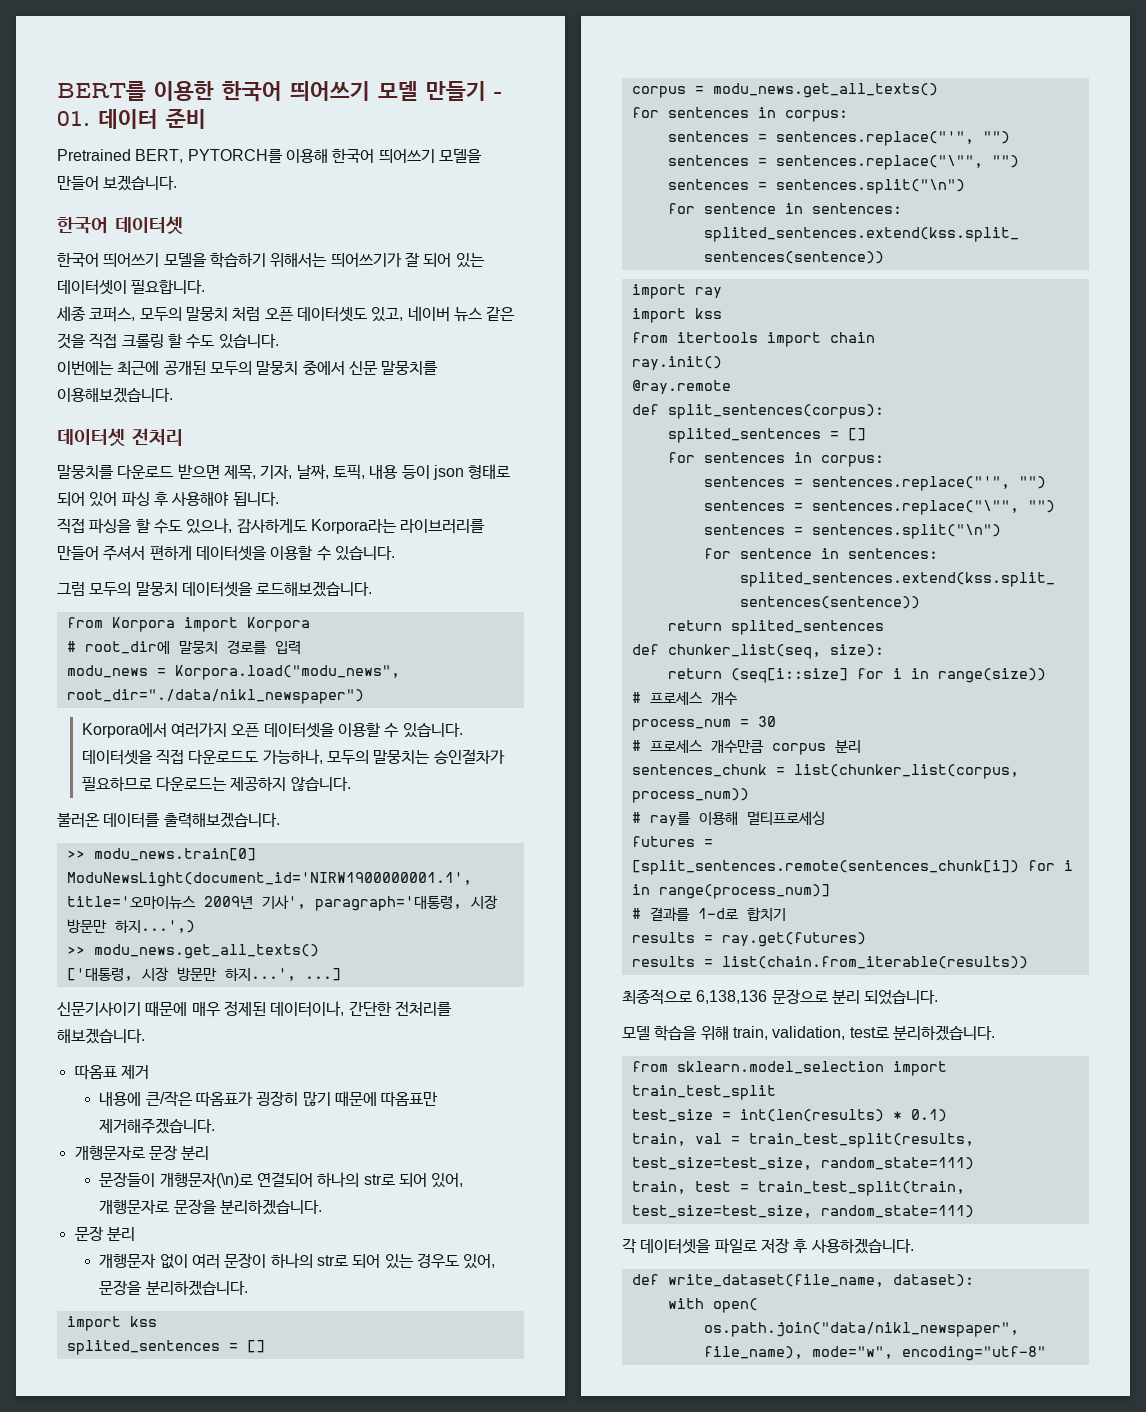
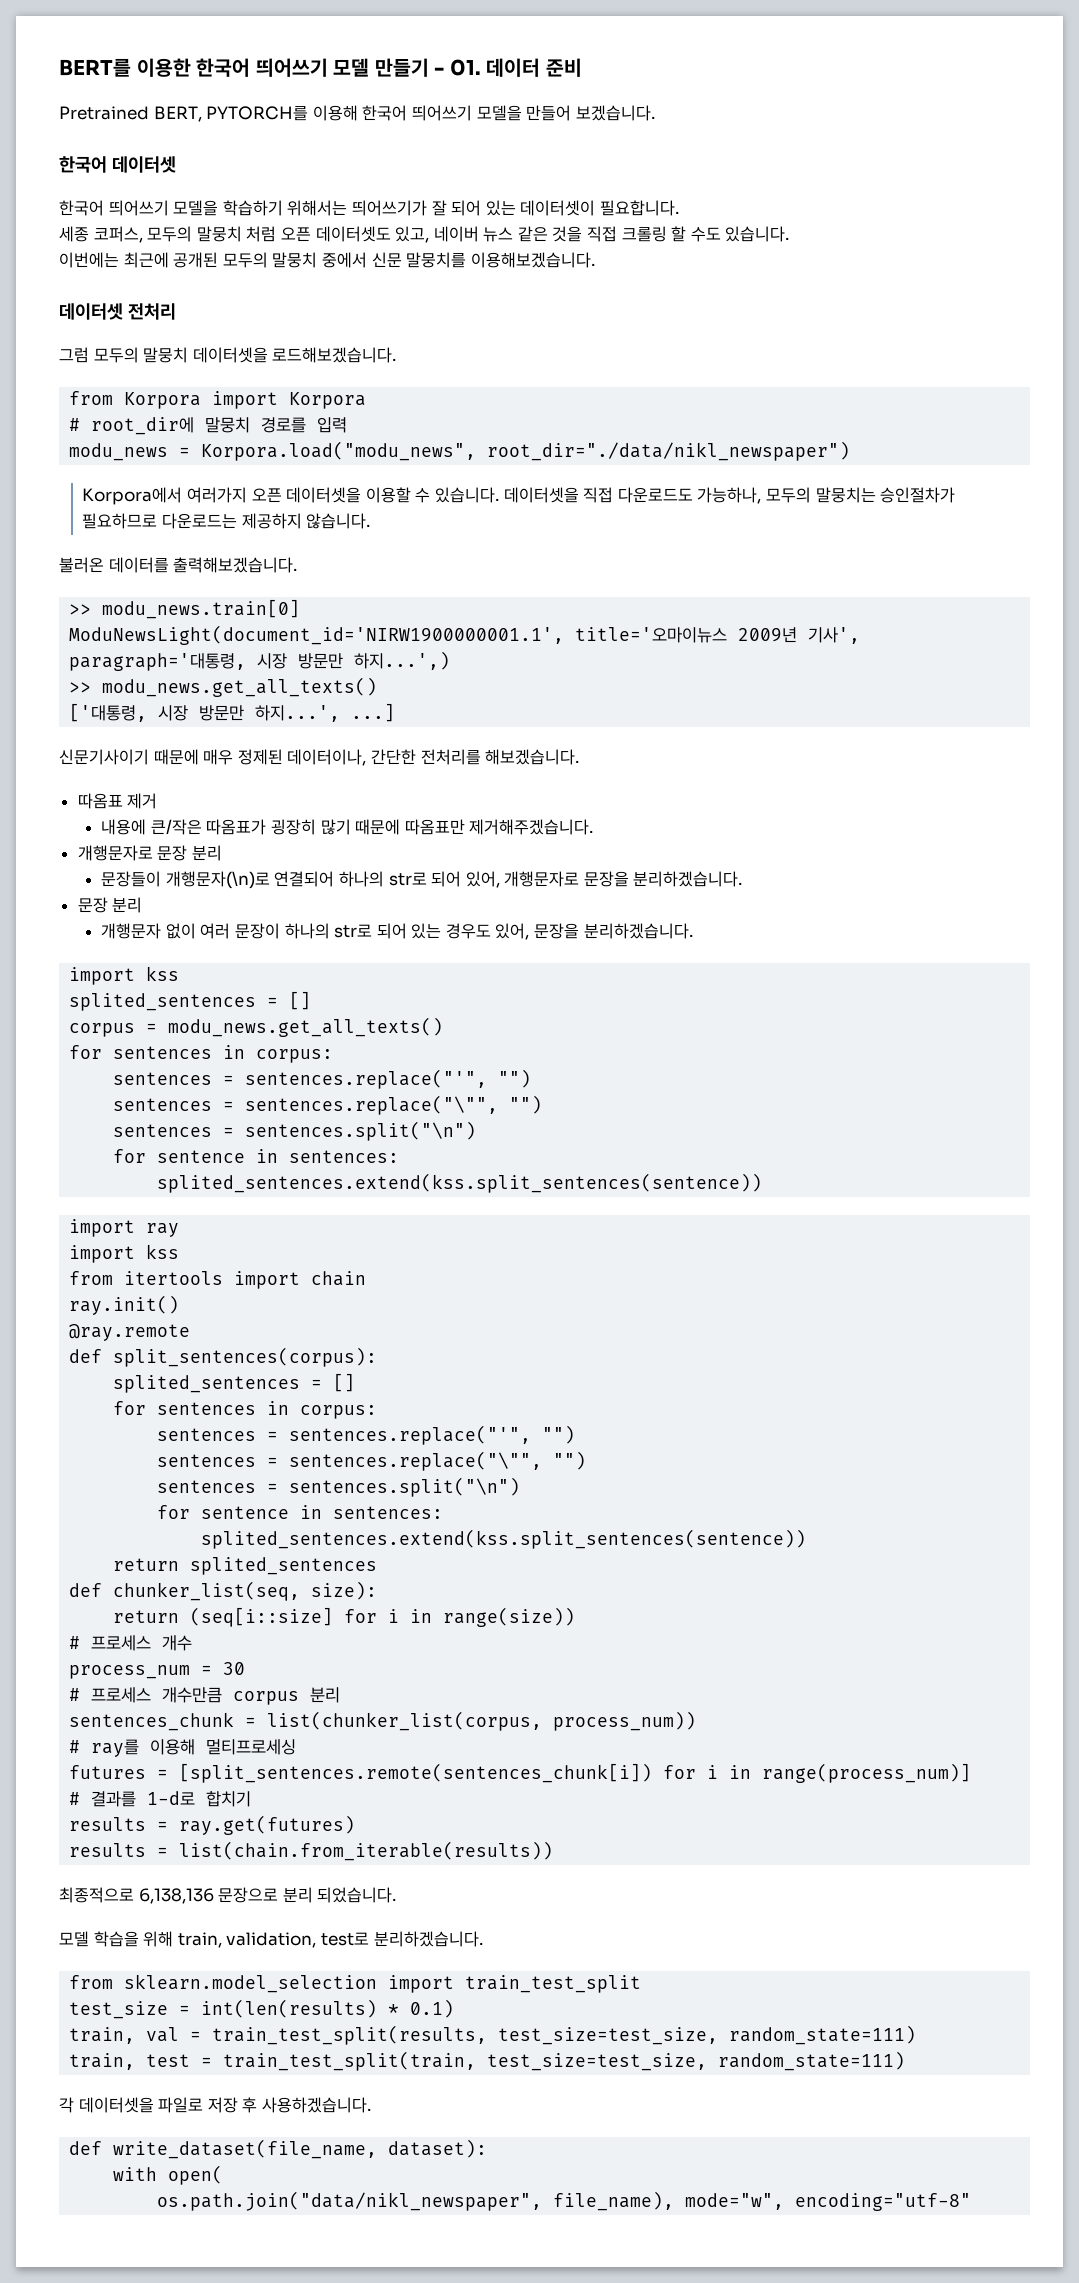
- 말뭉치를 다운로드 받으면 제목, 기자, 날짜, 토픽, 내용 등이 json 형태로 되어 있어 파싱 후 사용해야 됩니다.
- 직접 파싱을 할 수도 있으나, 감사하게도 Korpora라는 라이브러리를 만들어 주셔서 편하게 데이터셋을 이용할 수 있습니다.

